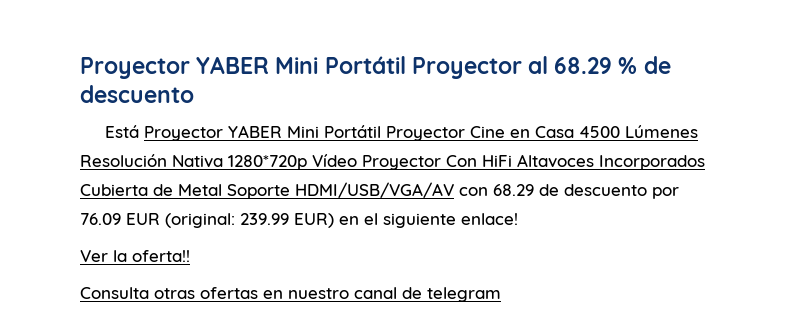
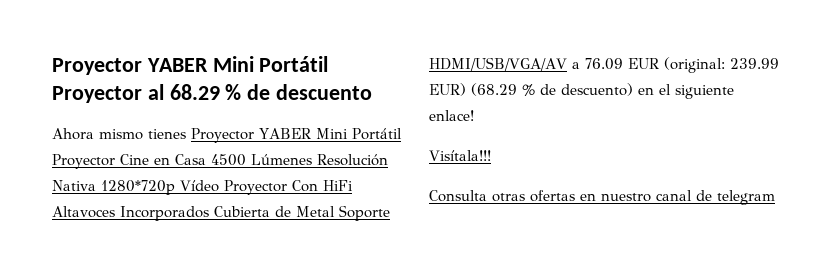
- Está Proyector YABER Mini Portátil Proyector Cine en Casa 4500 Lúmenes Resolución Nativa 1280*720p Vídeo Proyector Con HiFi Altavoces Incorporados Cubierta de Metal Soporte HDMI/USB/VGA/AV con 68.29 de descuento por 76.09 EUR (original: 239.99 EUR) en el siguiente enlace!
+ Ahora mismo tienes Proyector YABER Mini Portátil Proyector Cine en Casa 4500 Lúmenes Resolución Nativa 1280*720p Vídeo Proyector Con HiFi Altavoces Incorporados Cubierta de Metal Soporte HDMI/USB/VGA/AV a 76.09 EUR (original: 239.99 EUR) (68.29 % de descuento) en el siguiente enlace!
- Ver la oferta!!
+ Visítala!!!

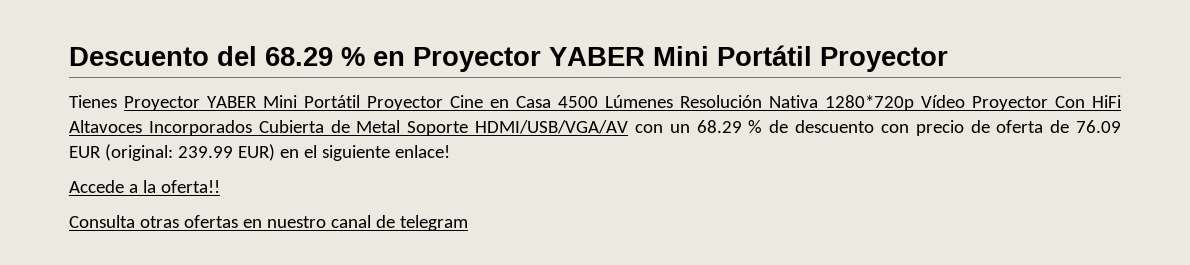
- Proyector YABER Mini Portátil Proyector al 68.29 % de descuento
- Ahora mismo tienes Proyector YABER Mini Portátil Proyector Cine en Casa 4500 Lúmenes Resolución Nativa 1280*720p Vídeo Proyector Con HiFi Altavoces Incorporados Cubierta de Metal Soporte HDMI/USB/VGA/AV a 76.09 EUR (original: 239.99 EUR) (68.29 % de descuento) en el siguiente enlace!
+ Descuento del 68.29 % en Proyector YABER Mini Portátil Proyector
+ Tienes Proyector YABER Mini Portátil Proyector Cine en Casa 4500 Lúmenes Resolución Nativa 1280*720p Vídeo Proyector Con HiFi Altavoces Incorporados Cubierta de Metal Soporte HDMI/USB/VGA/AV con un 68.29 % de descuento con precio de oferta de 76.09 EUR (original: 239.99 EUR) en el siguiente enlace!
- Visítala!!!
+ Accede a la oferta!!

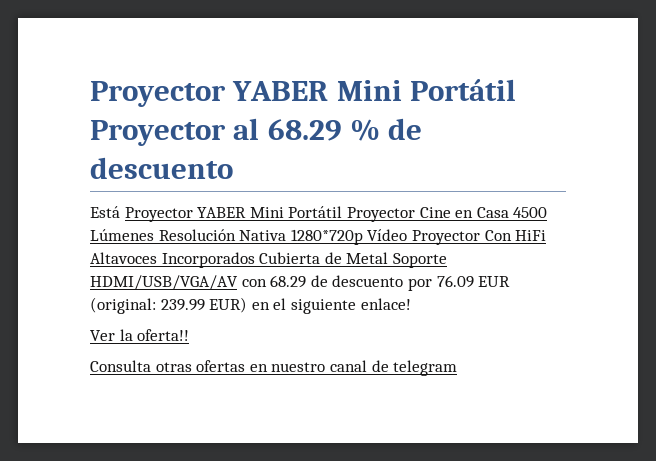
- Descuento del 68.29 % en Proyector YABER Mini Portátil Proyector
- Tienes Proyector YABER Mini Portátil Proyector Cine en Casa 4500 Lúmenes Resolución Nativa 1280*720p Vídeo Proyector Con HiFi Altavoces Incorporados Cubierta de Metal Soporte HDMI/USB/VGA/AV con un 68.29 % de descuento con precio de oferta de 76.09 EUR (original: 239.99 EUR) en el siguiente enlace!
+ Proyector YABER Mini Portátil Proyector al 68.29 % de descuento
+ Está Proyector YABER Mini Portátil Proyector Cine en Casa 4500 Lúmenes Resolución Nativa 1280*720p Vídeo Proyector Con HiFi Altavoces Incorporados Cubierta de Metal Soporte HDMI/USB/VGA/AV con 68.29 de descuento por 76.09 EUR (original: 239.99 EUR) en el siguiente enlace!
- Accede a la oferta!!
+ Ver la oferta!!

